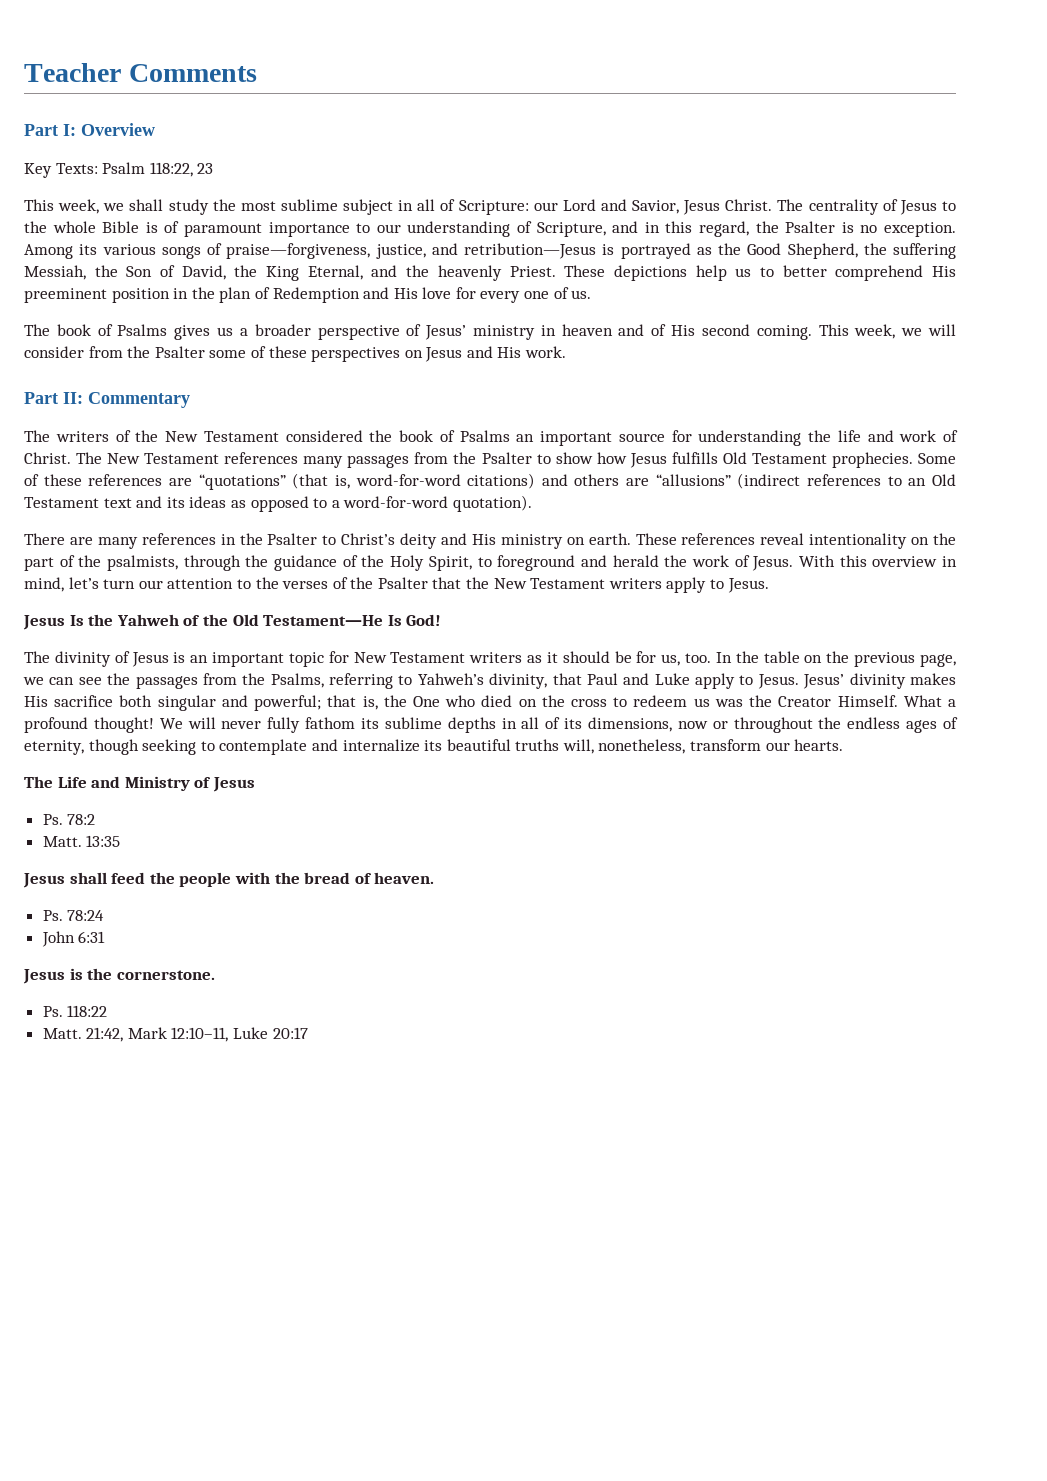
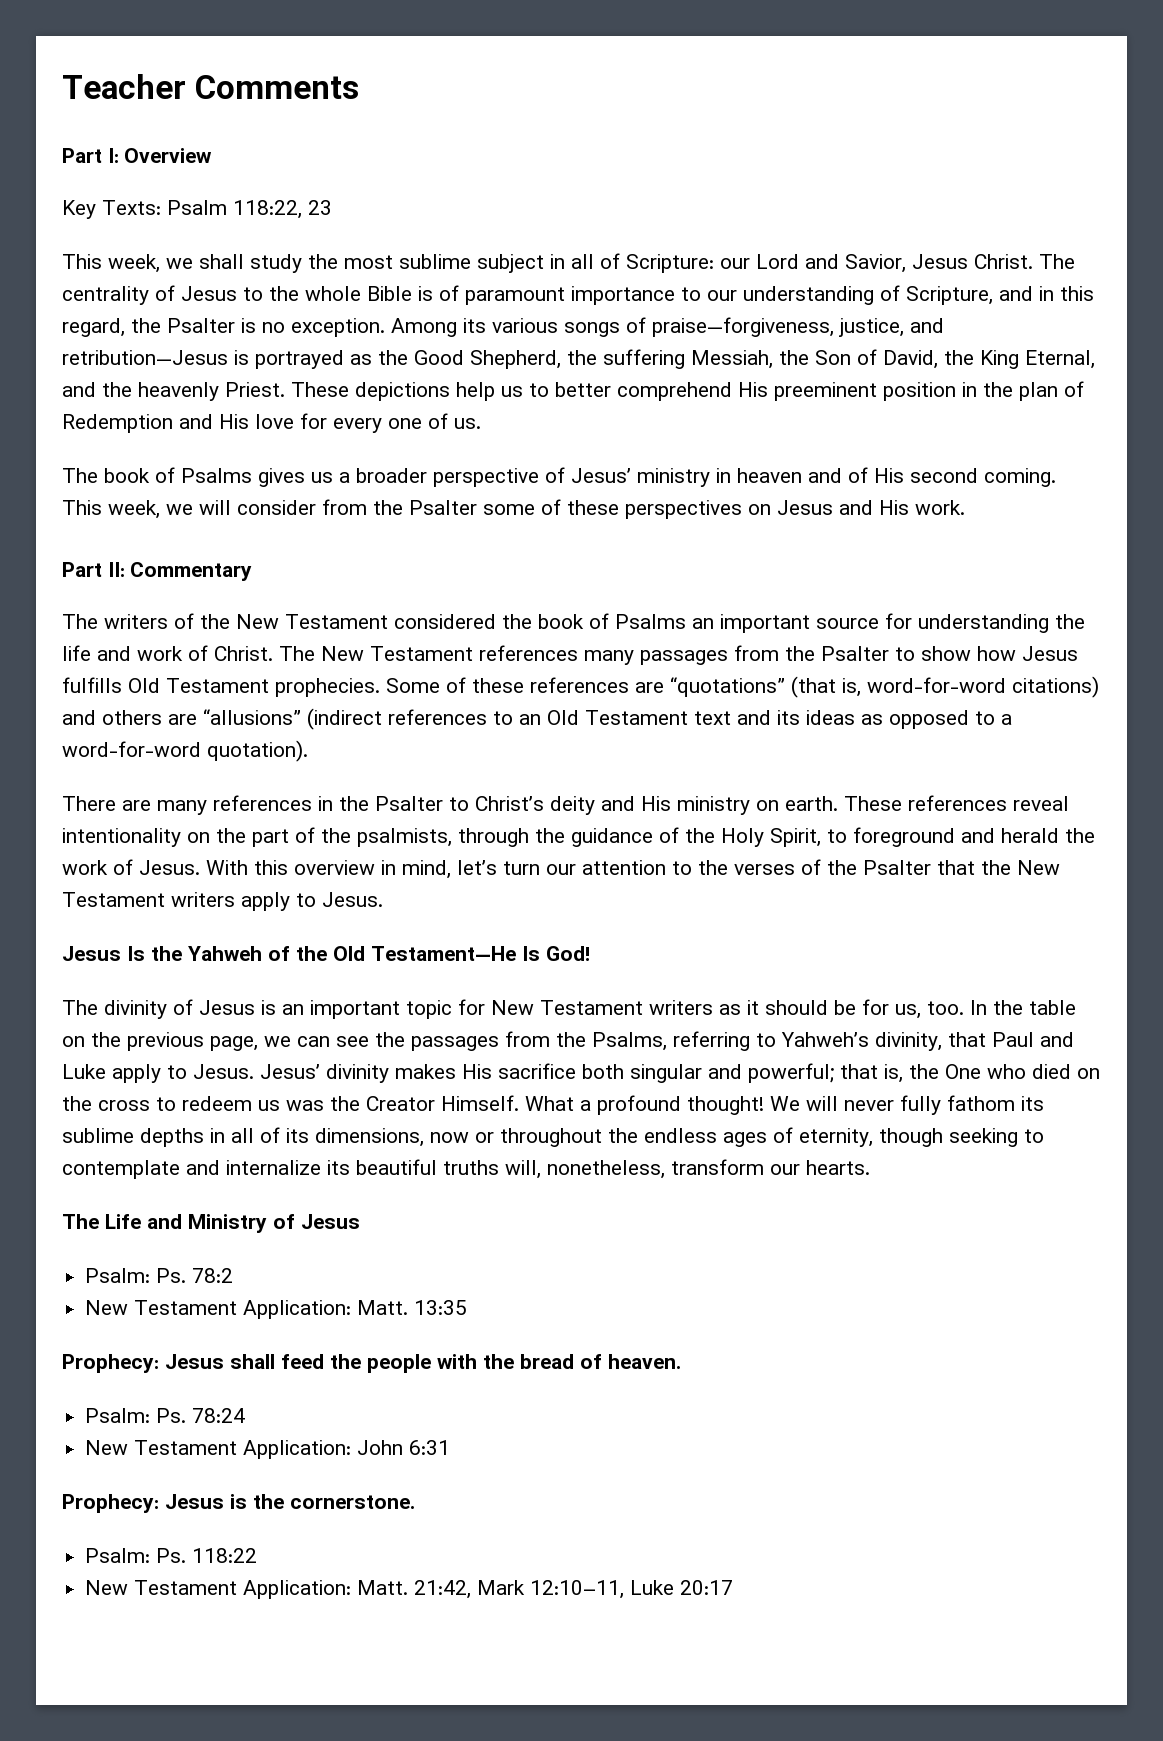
- Ps. 78:2
- Matt.
+ Psalm: Ps. 78:2
+ New Testament Application: Matt.
- Jesus shall feed the people with the bread of heaven.
+ Prophecy: Jesus shall feed the people with the bread of heaven.
- Ps. 78:24
+ Psalm: Ps. 78:24
- John 6:31
+ New Testament Application: John 6:31
- Jesus is the cornerstone.
+ Prophecy: Jesus is the cornerstone.
- Ps. 118:22
- Matt.
+ Psalm: Ps. 118:22
+ New Testament Application: Matt.

